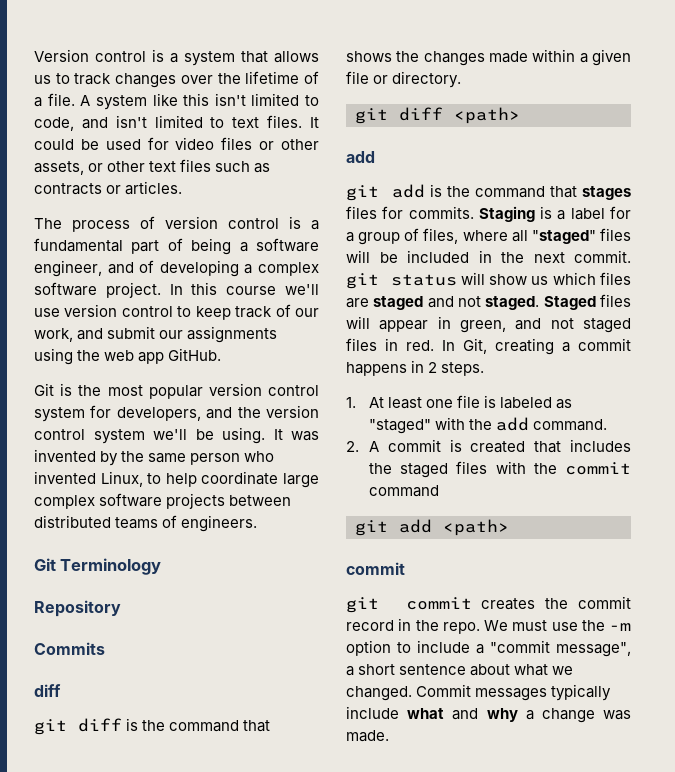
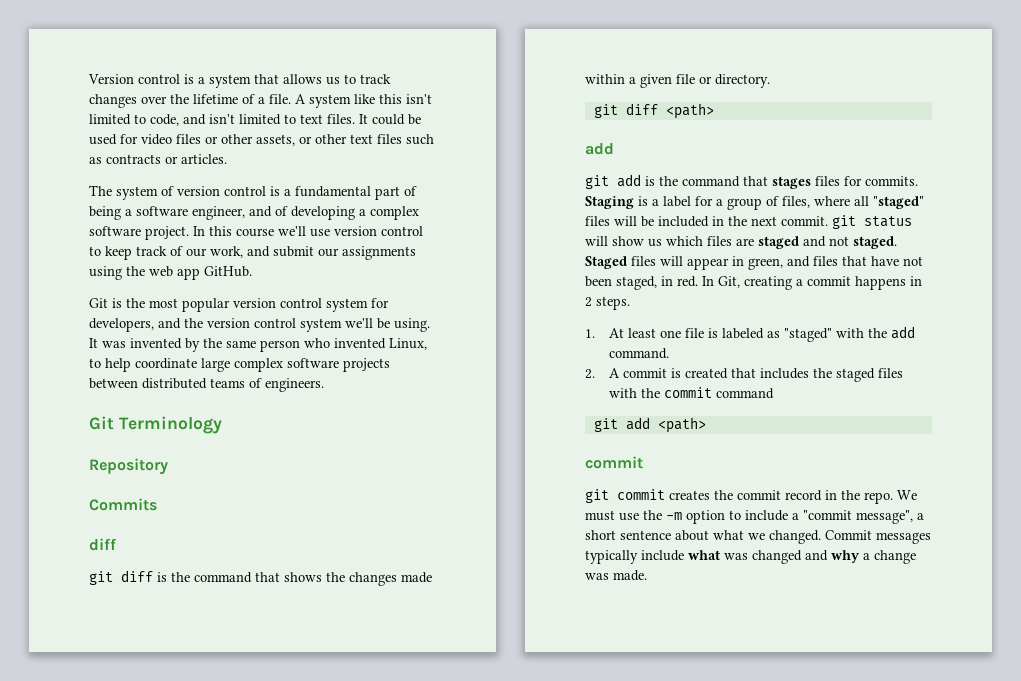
- The process of version control is a fundamental part of being a software engineer, and of developing a complex software project.
+ The system of version control is a fundamental part of being a software engineer, and of developing a complex software project.
- Staged files will appear in green, and not staged files in red.
+ Staged files will appear in green, and files that have not been staged, in red.
- Commit messages typically include what and why a change was made.
+ Commit messages typically include what was changed and why a change was made.

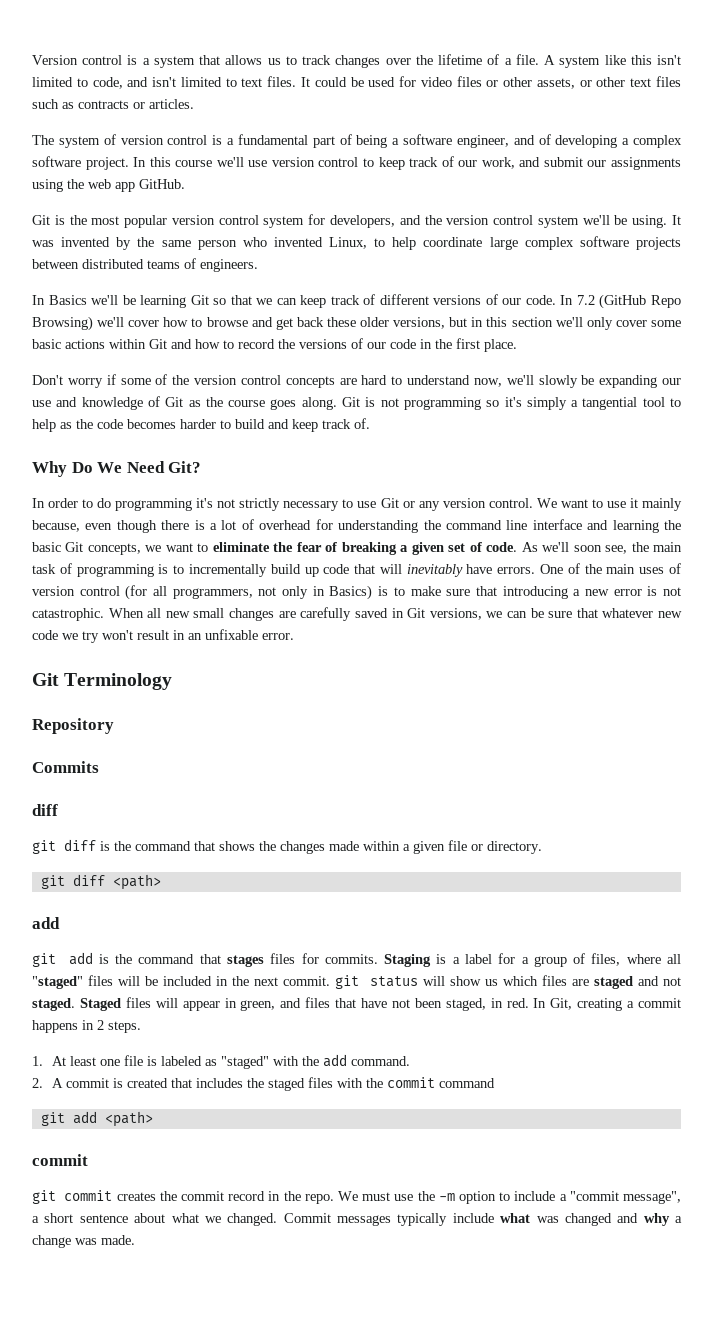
+ In Basics we'll be learning Git so that we can keep track of different versions of our code. In 7.2 (GitHub Repo Browsing) we'll cover how to browse and get back these older versions, but in this section we'll only cover some basic actions within Git and how to record the versions of our code in the first place.
+ Don't worry if some of the version control concepts are hard to understand now, we'll slowly be expanding our use and knowledge of Git as the course goes along. Git is not programming so it's simply a tangential tool to help as the code becomes harder to build and keep track of.
+ Why Do We Need Git?
+ In order to do programming it's not strictly necessary to use Git or any version control. We want to use it mainly because, even though there is a lot of overhead for understanding the command line interface and learning the basic Git concepts, we want to eliminate the fear of breaking a given set of code. As we'll soon see, the main task of programming is to incrementally build up code that will inevitably have errors. One of the main uses of version control (for all programmers, not only in Basics) is to make sure that introducing a new error is not catastrophic. When all new small changes are carefully saved in Git versions, we can be sure that whatever new code we try won't result in an unfixable error.

